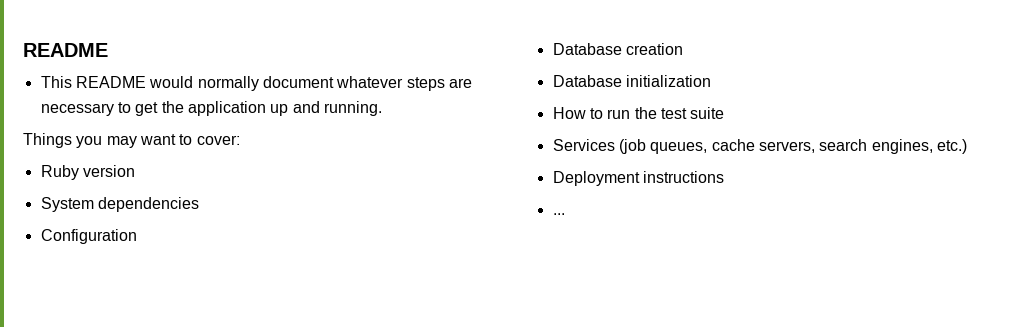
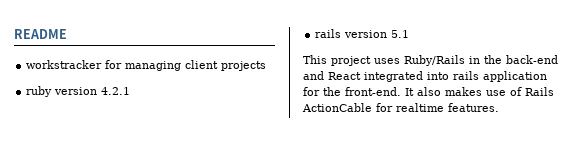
- This README would normally document whatever steps are necessary to get the application up and running.
- Things you may want to cover:
- Ruby version
- System dependencies
- Configuration
- Database creation
- Database initialization
- How to run the test suite
- Services (job queues, cache servers, search engines, etc.)
- Deployment instructions
- ...
+ workstracker for managing client projects
+ ruby version 4.2.1
+ rails version 5.1
+ This project uses Ruby/Rails in the back-end and React integrated into rails application for the front-end. It also makes use of Rails ActionCable for realtime features.

